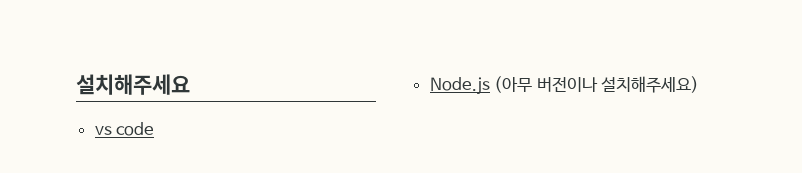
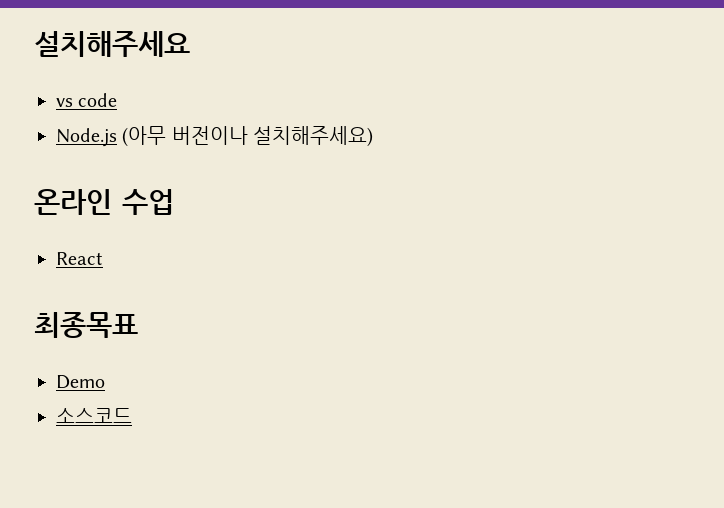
+ 온라인 수업
+ React
+ 최종목표
+ Demo
+ 소스코드

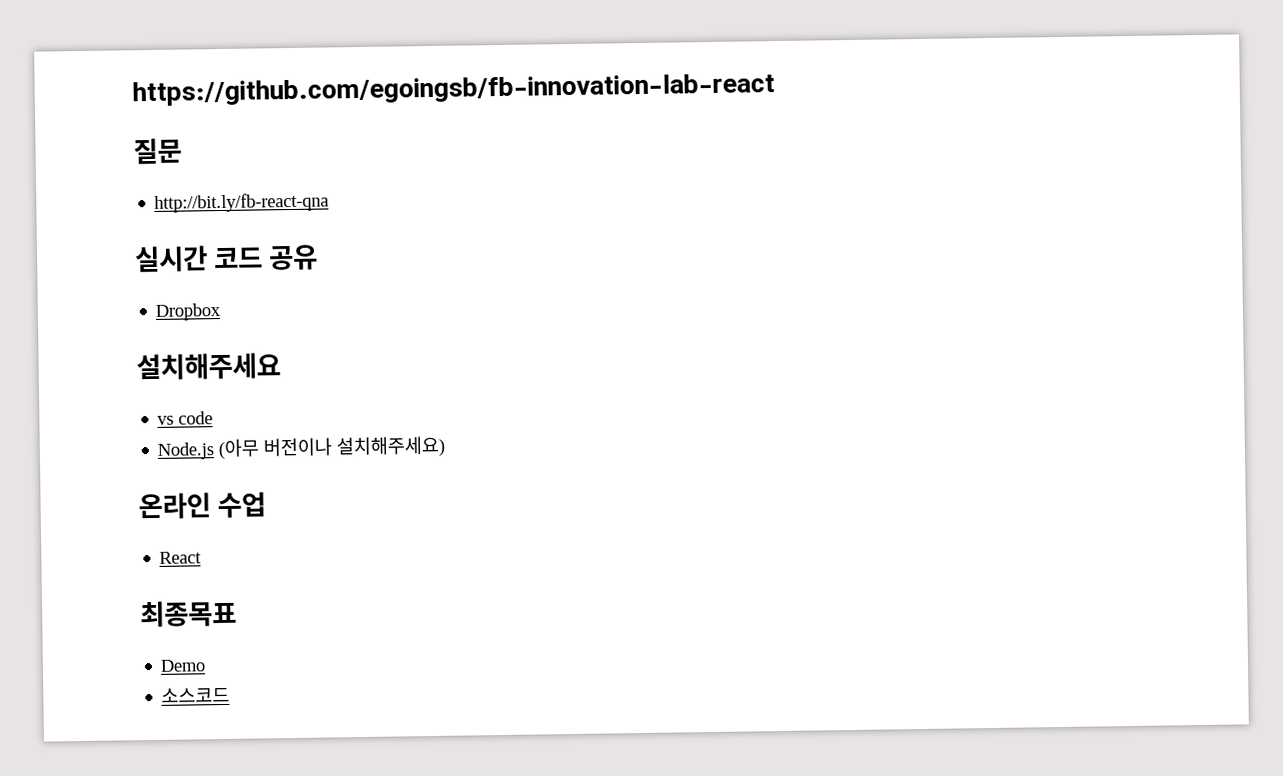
+ https://github.com/egoingsb/fb-innovation-lab-react
+ 질문
+ http://bit.ly/fb-react-qna
+ 실시간 코드 공유
+ Dropbox

